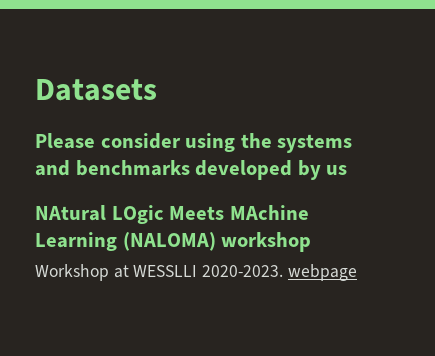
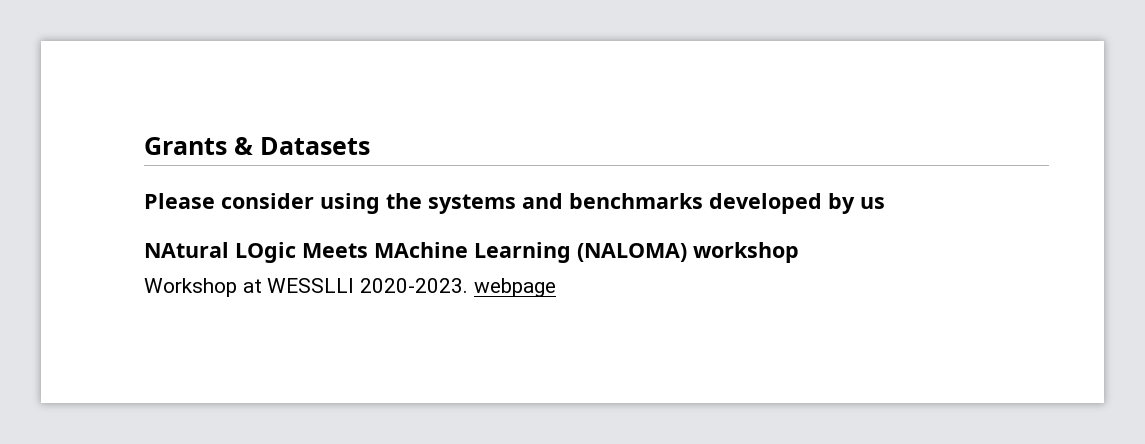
- Datasets
+ Grants & Datasets

